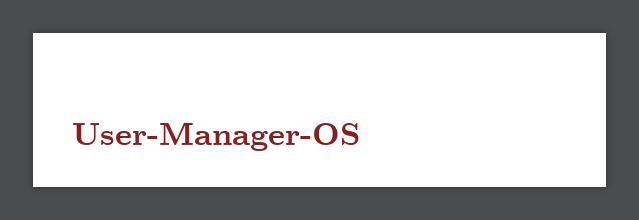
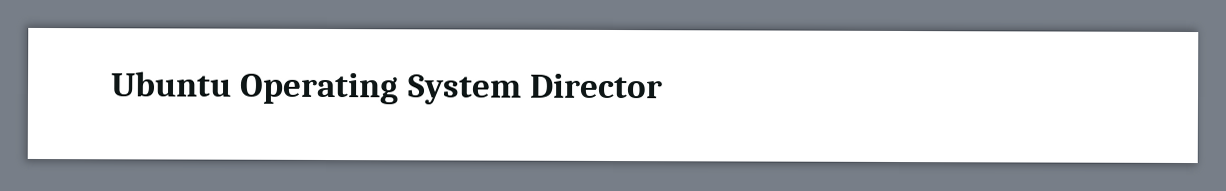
- User-Manager-OS
+ Ubuntu Operating System Director

